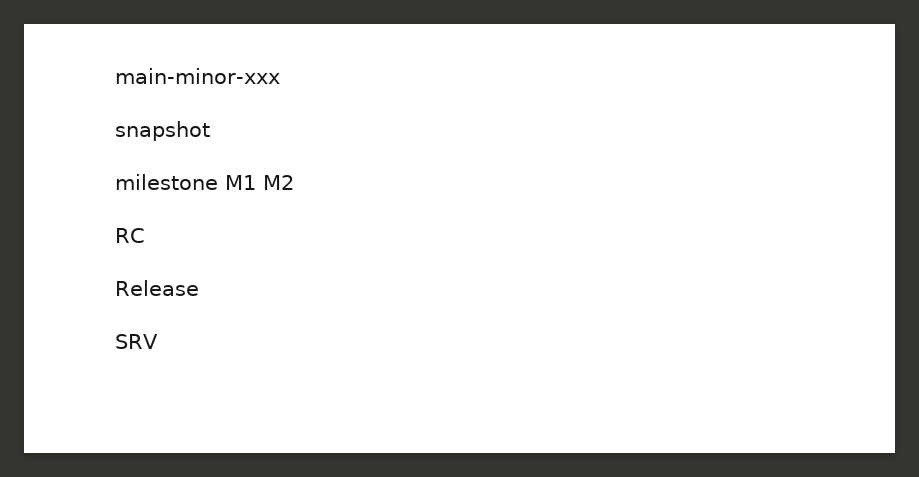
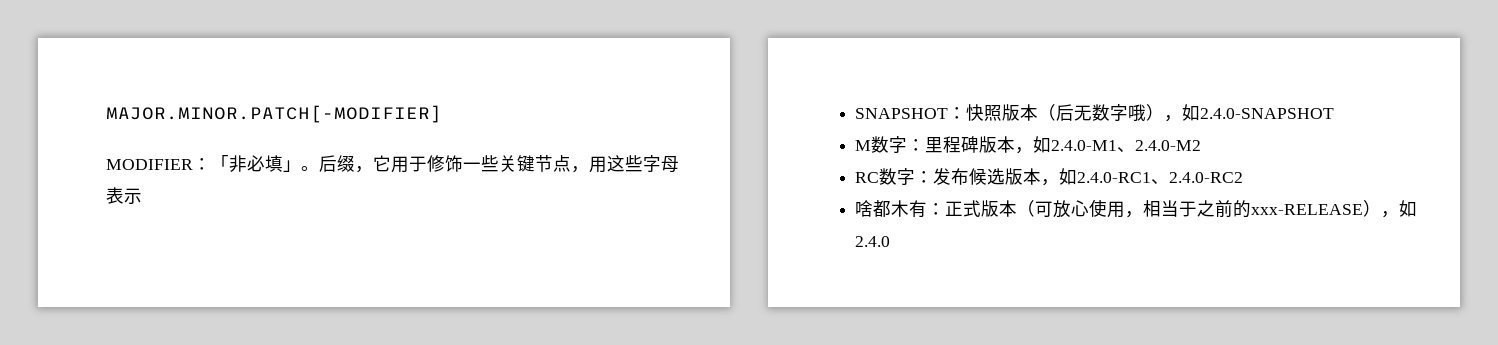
- main-minor-xxx
- snapshot
- milestone M1 M2
- RC
- Release
- SRV
+ MAJOR.MINOR.PATCH[-MODIFIER]
+ MODIFIER：「非必填」。后缀，它用于修饰一些关键节点，用这些字母表示
+ SNAPSHOT：快照版本（后无数字哦），如2.4.0-SNAPSHOT
+ M数字：里程碑版本，如2.4.0-M1、2.4.0-M2
+ RC数字：发布候选版本，如2.4.0-RC1、2.4.0-RC2
+ 啥都木有：正式版本（可放心使用，相当于之前的xxx-RELEASE），如2.4.0

